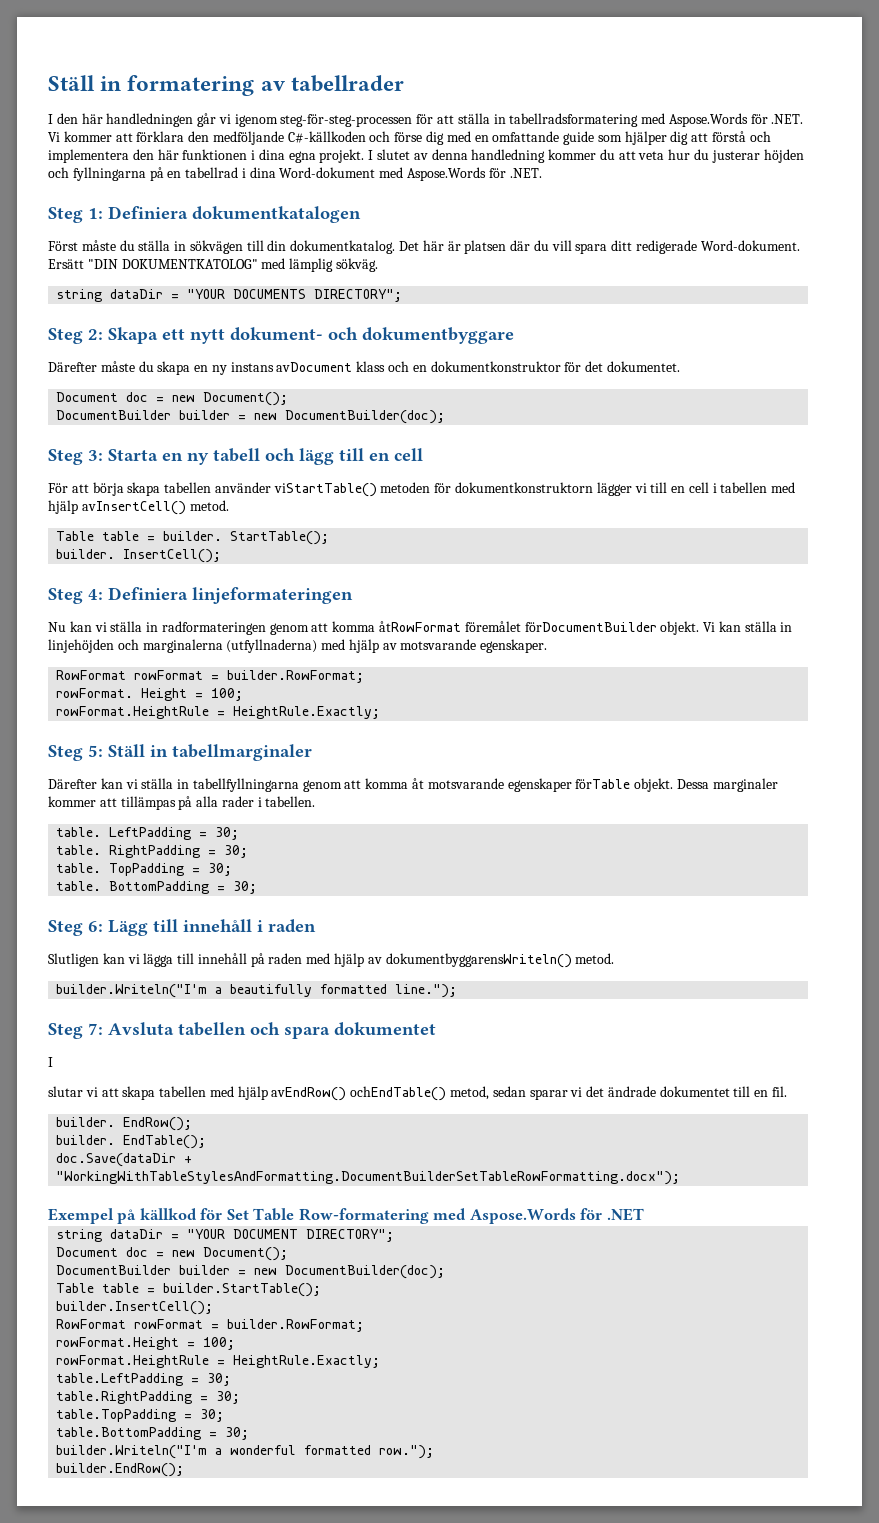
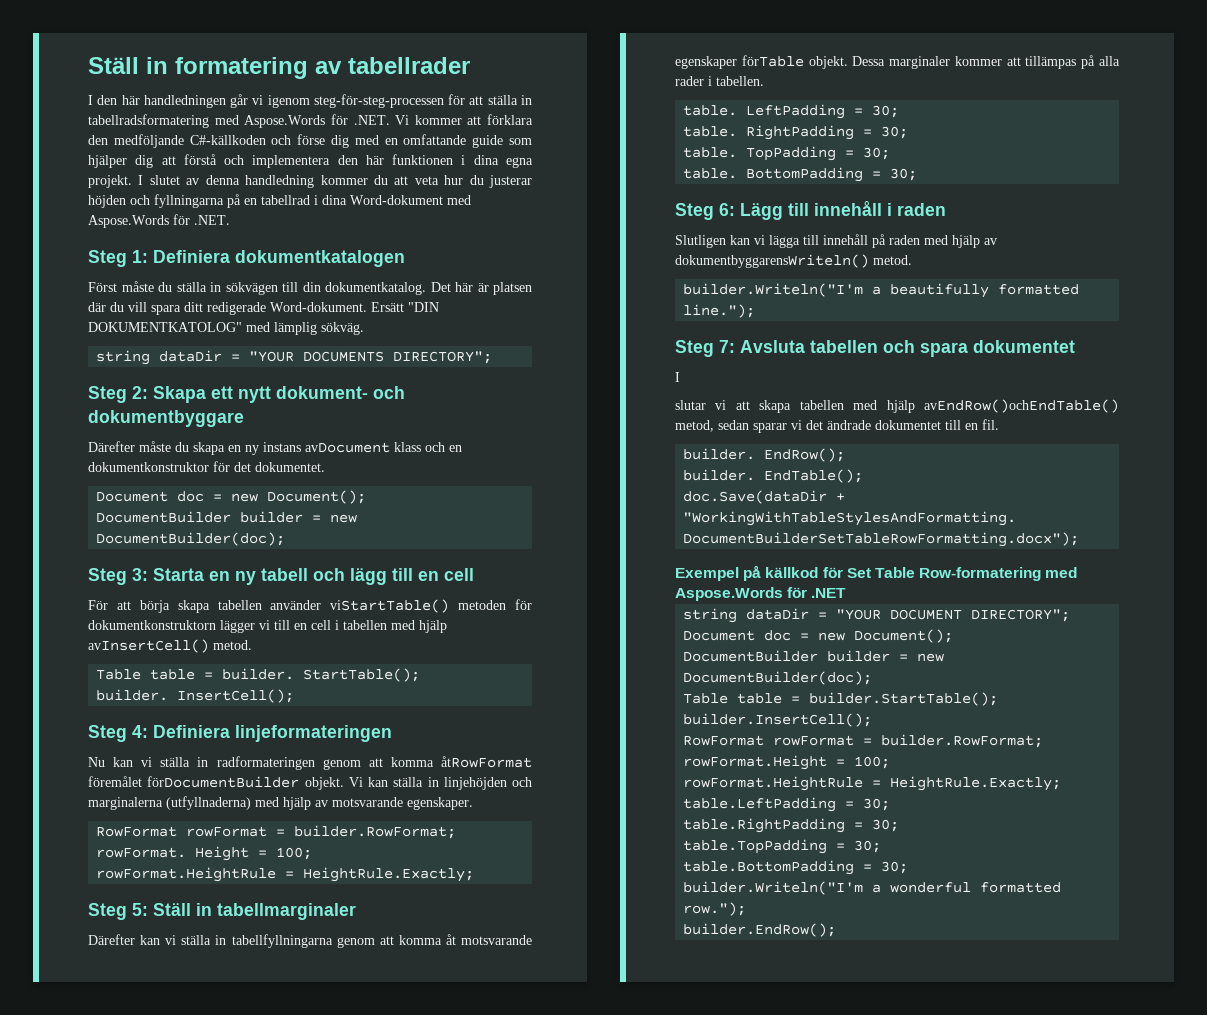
- slutar vi att skapa tabellen med hjälp avEndRow() ochEndTable() metod, sedan sparar vi det ändrade dokumentet till en fil.
+ slutar vi att skapa tabellen med hjälp avEndRow()ochEndTable() metod, sedan sparar vi det ändrade dokumentet till en fil.

